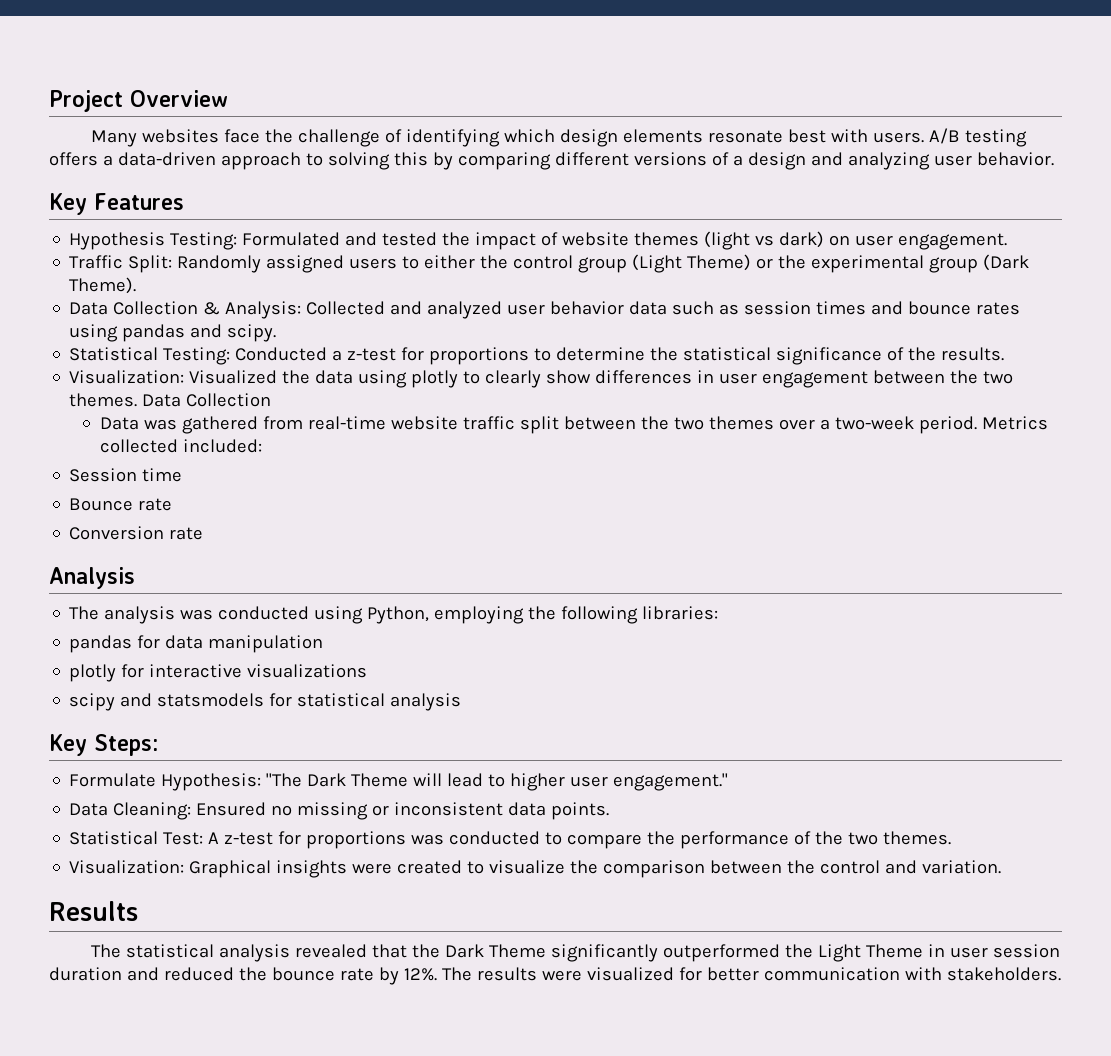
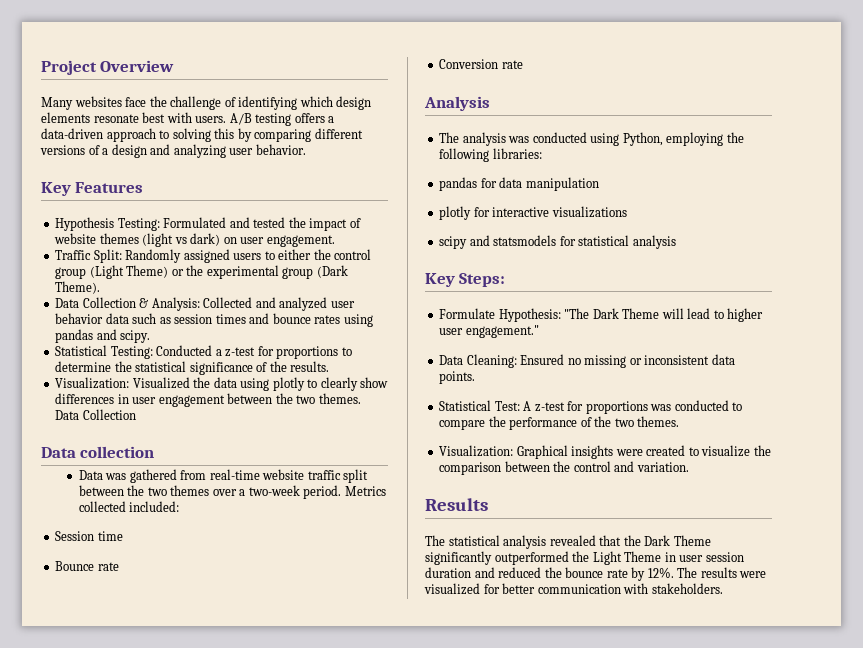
+ Data collection

